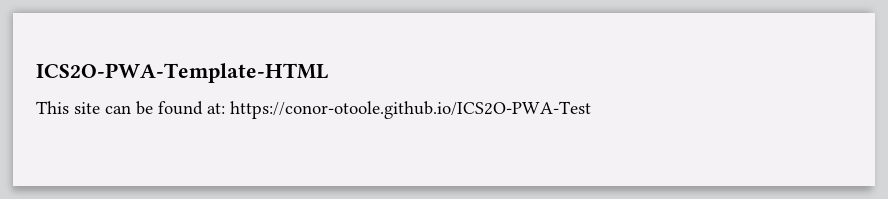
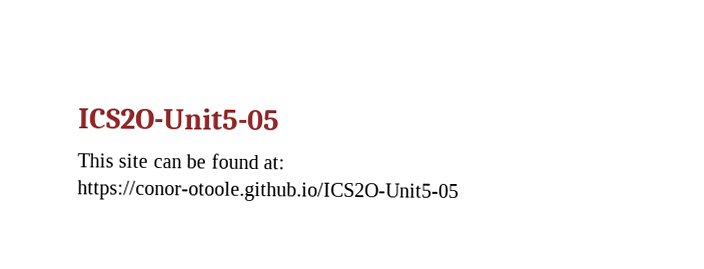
- ICS2O-PWA-Template-HTML
+ ICS2O-Unit5-05
- This site can be found at: https://conor-otoole.github.io/ICS2O-PWA-Test
+ This site can be found at: https://conor-otoole.github.io/ICS2O-Unit5-05

